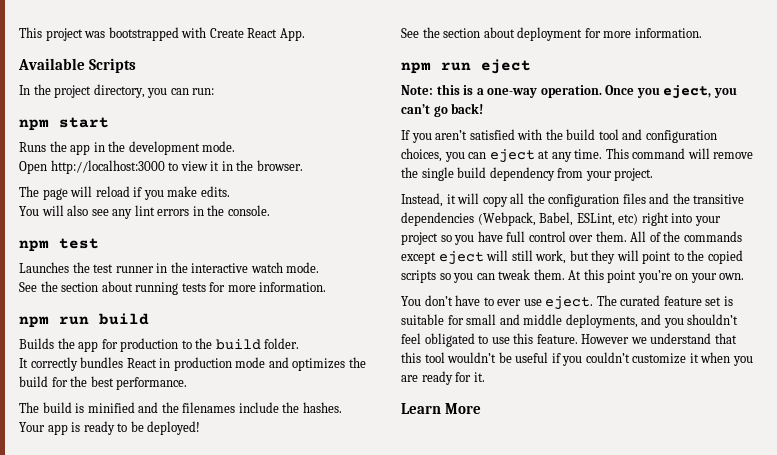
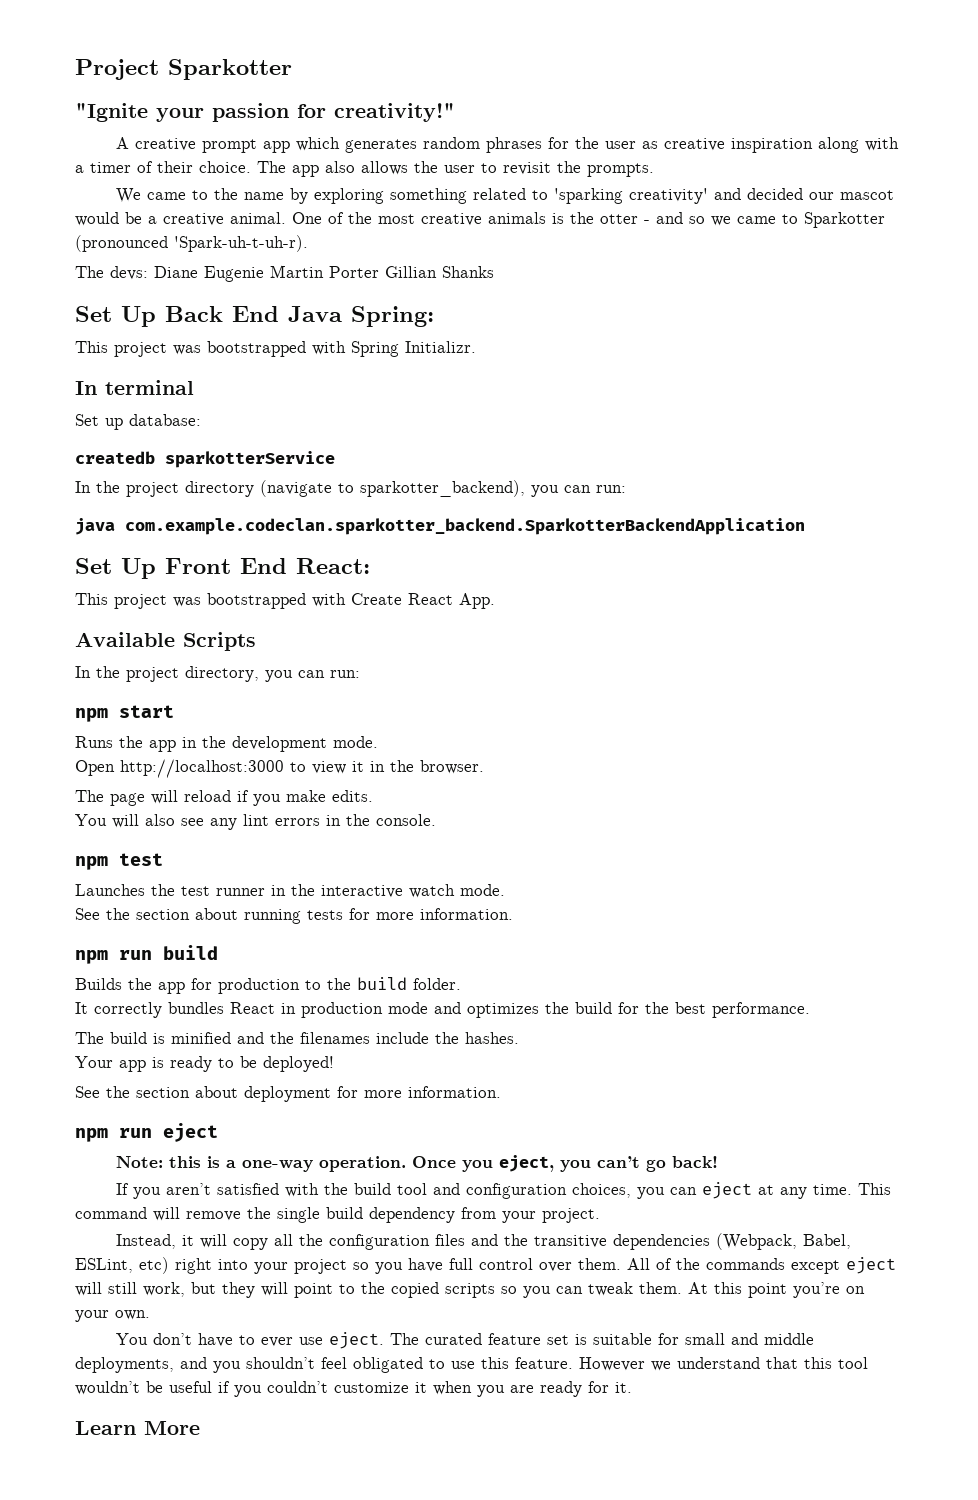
+ Project Sparkotter
+ "Ignite your passion for creativity!"
+ A creative prompt app which generates random phrases for the user as creative inspiration along with a timer of their choice. The app also allows the user to revisit the prompts.
+ We came to the name by exploring something related to 'sparking creativity' and decided our mascot would be a creative animal. One of the most creative animals is the otter - and so we came to Sparkotter (pronounced 'Spark-uh-t-uh-r).
+ The devs: Diane Eugenie Martin Porter Gillian Shanks
+ Set Up Back End Java Spring:
+ This project was bootstrapped with Spring Initializr.
+ In terminal
+ Set up database:
+ createdb sparkotterService
+ In the project directory (navigate to sparkotter_backend), you can run:
+ java com.example.codeclan.sparkotter_backend.SparkotterBackendApplication
+ Set Up Front End React:

